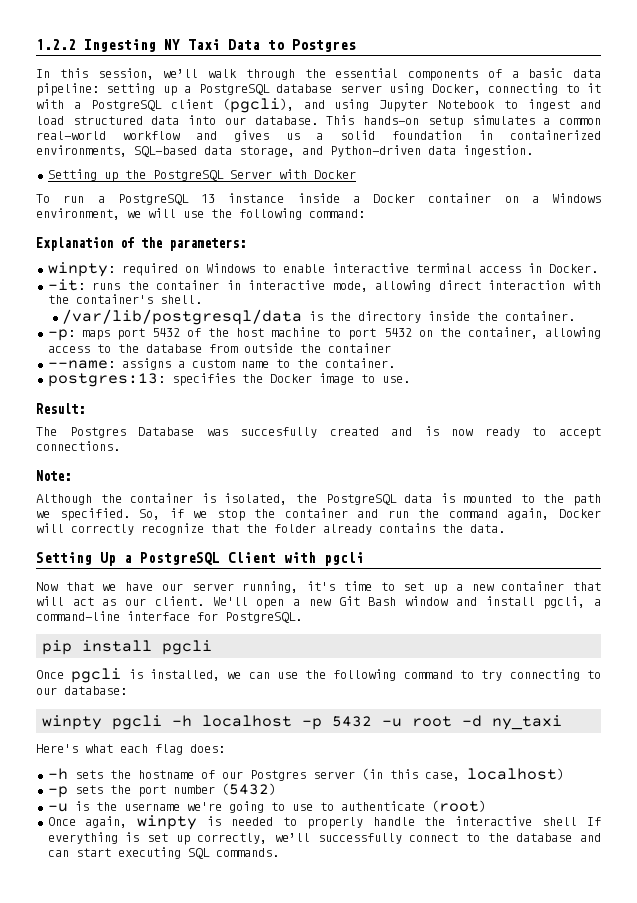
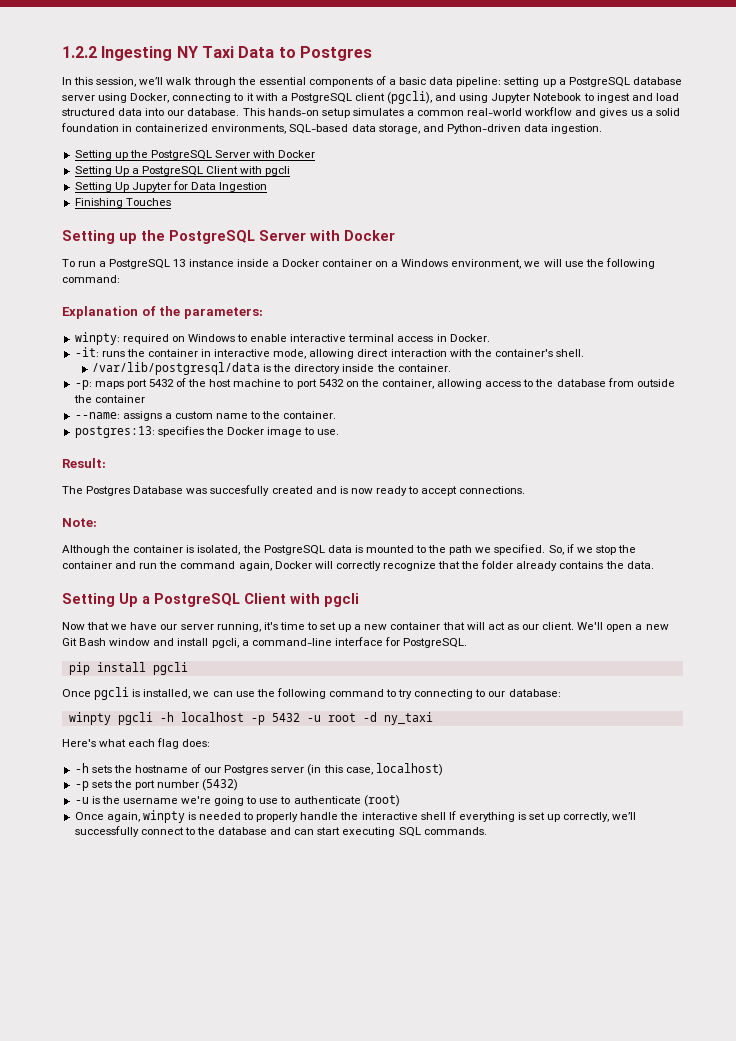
  This hands-on setup simulates a common real-world workflow and gives us a solid foundation in containerized environments, SQL-based data storage, and Python-driven data ingestion.
+ Setting up the PostgreSQL Server with Docker
+ Setting Up a PostgreSQL Client with pgcli
+ Setting Up Jupyter for Data Ingestion
+ Finishing Touches

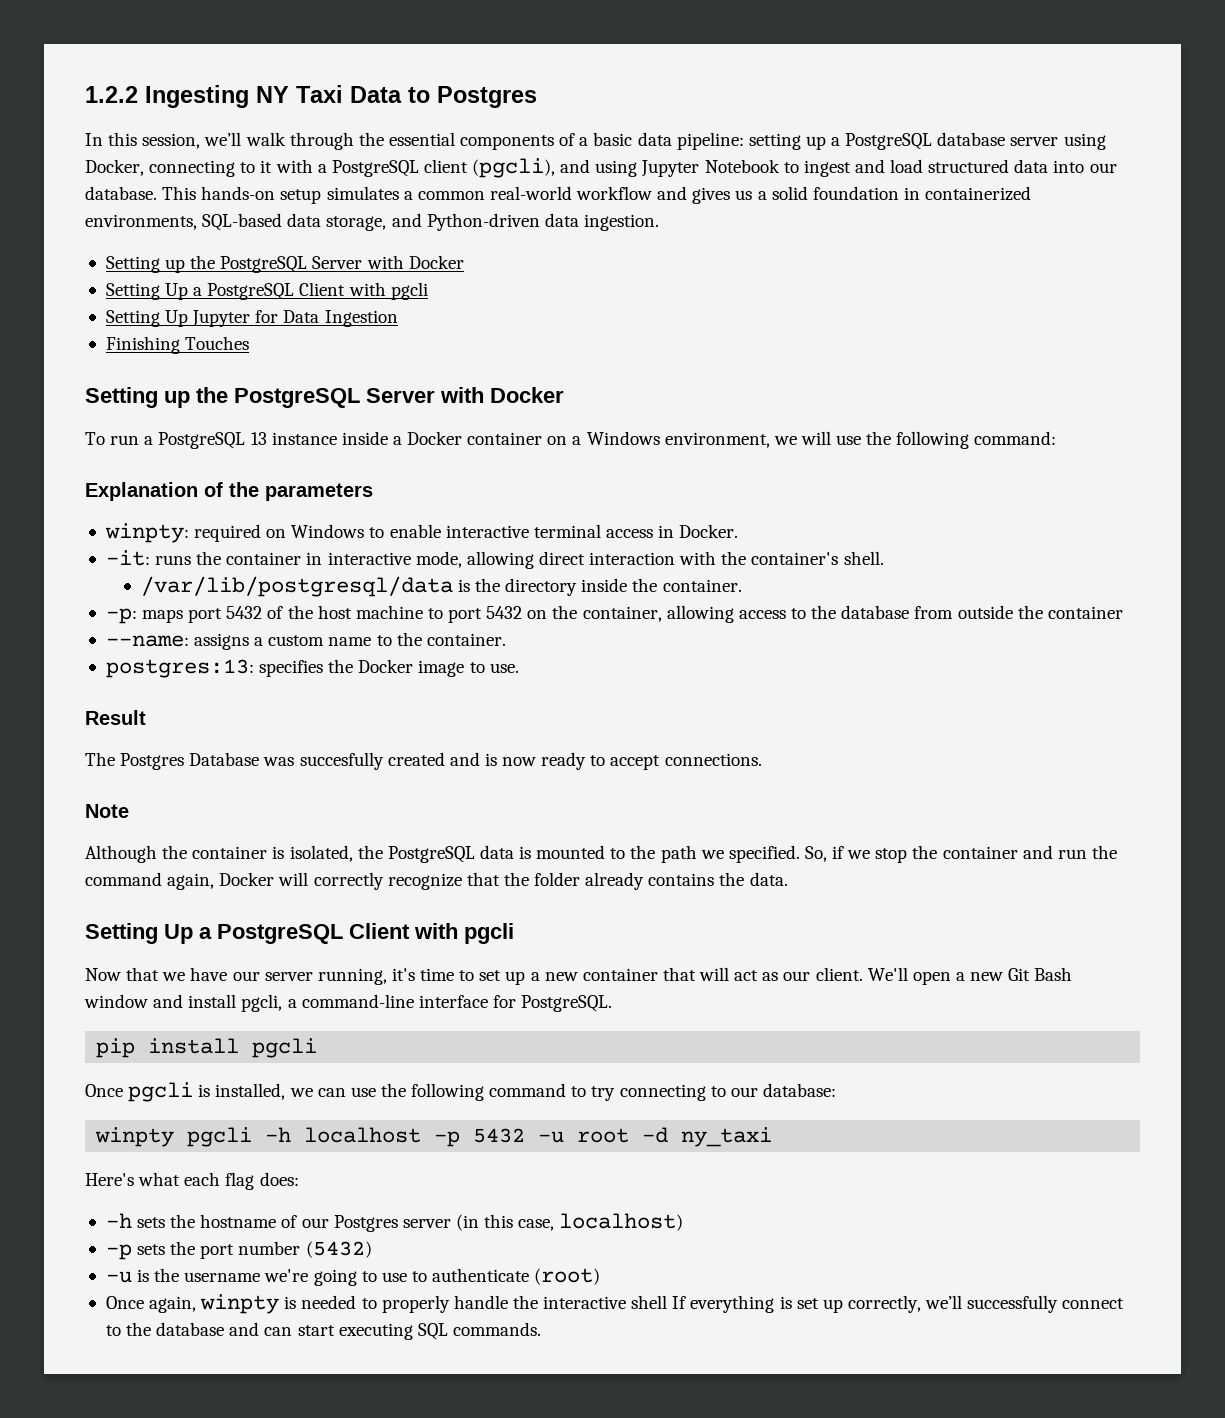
- Explanation of the parameters:
+ Explanation of the parameters
- Result:
+ Result
- Note:
+ Note

